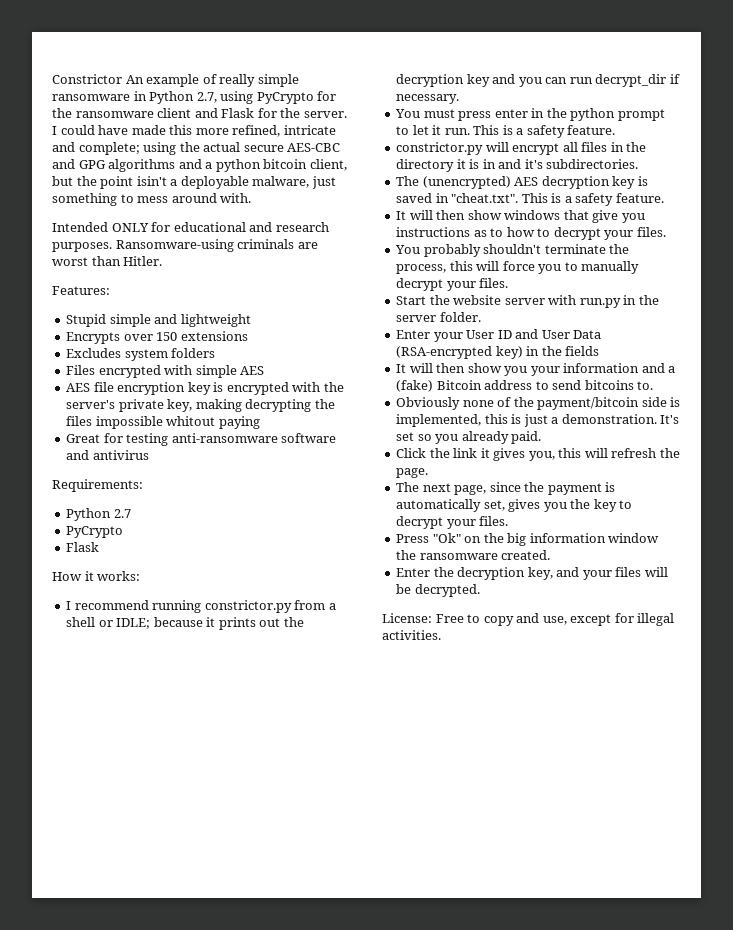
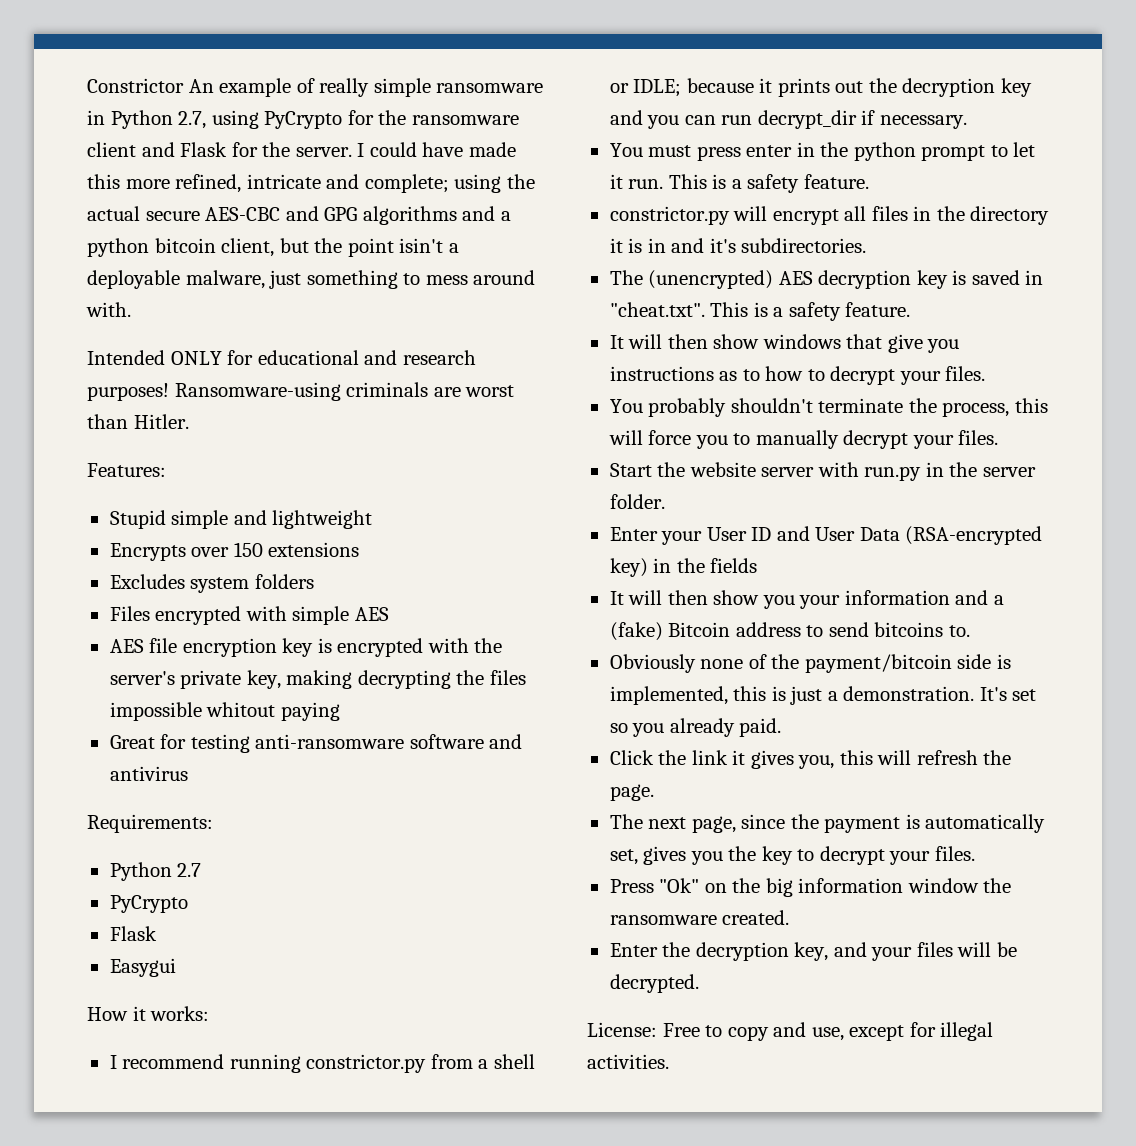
- Intended ONLY for educational and research purposes.
+ Intended ONLY for educational and research purposes!
+ Easygui

